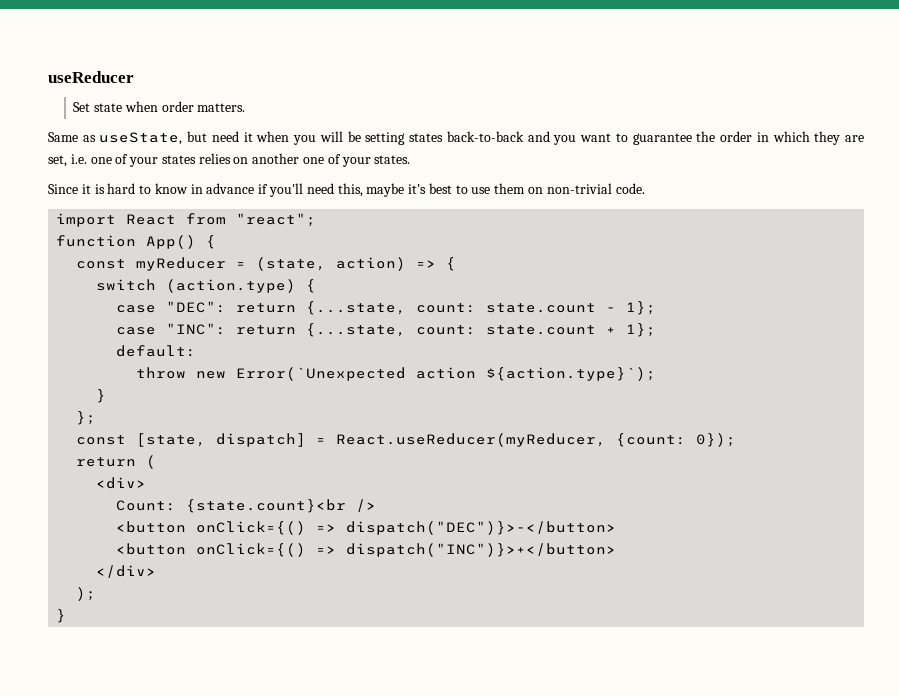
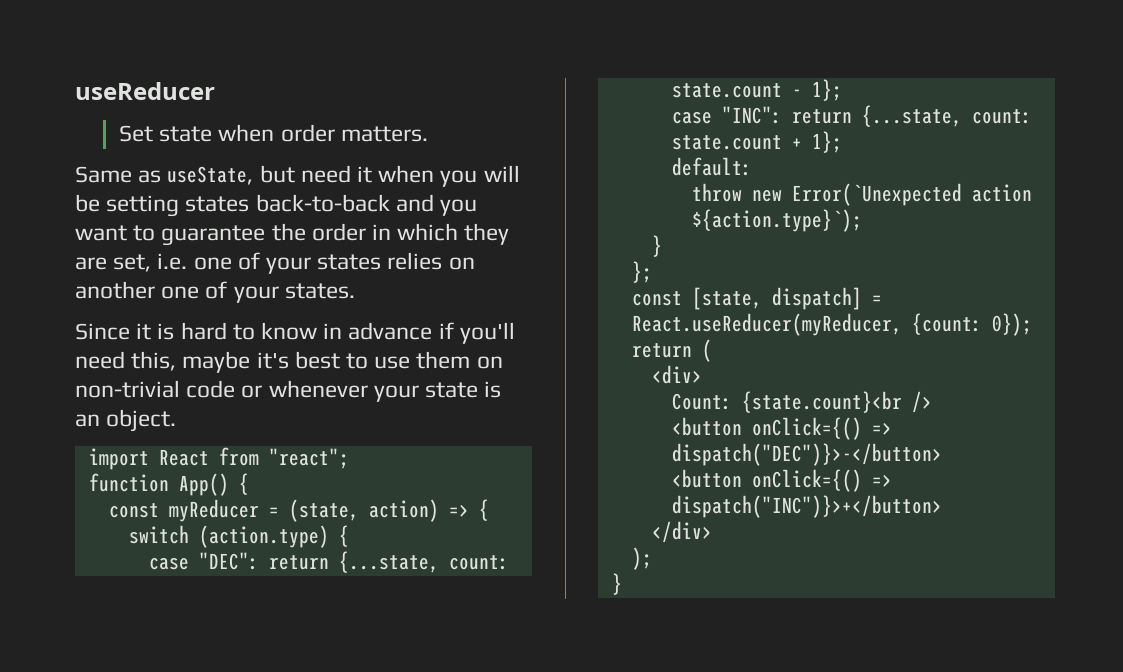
- Since it is hard to know in advance if you'll need this, maybe it's best to use them on non-trivial code.
+ Since it is hard to know in advance if you'll need this, maybe it's best to use them on non-trivial code or whenever your state is an object.

